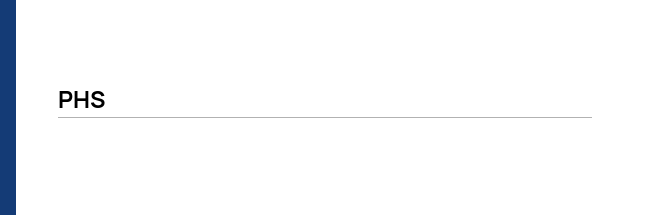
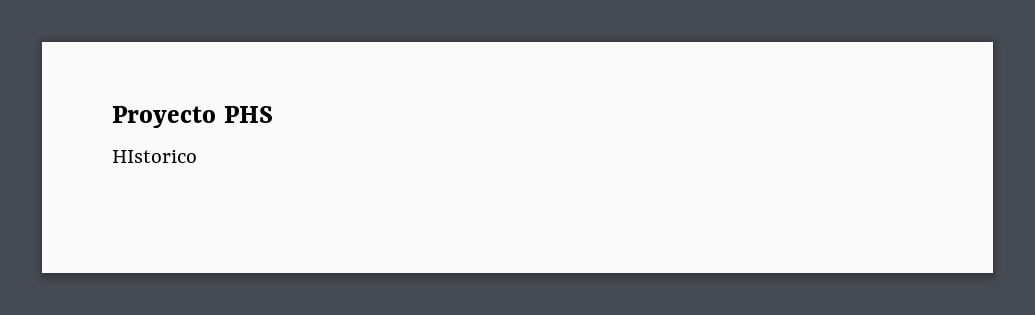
- PHS
+ Proyecto PHS
+ HIstorico

